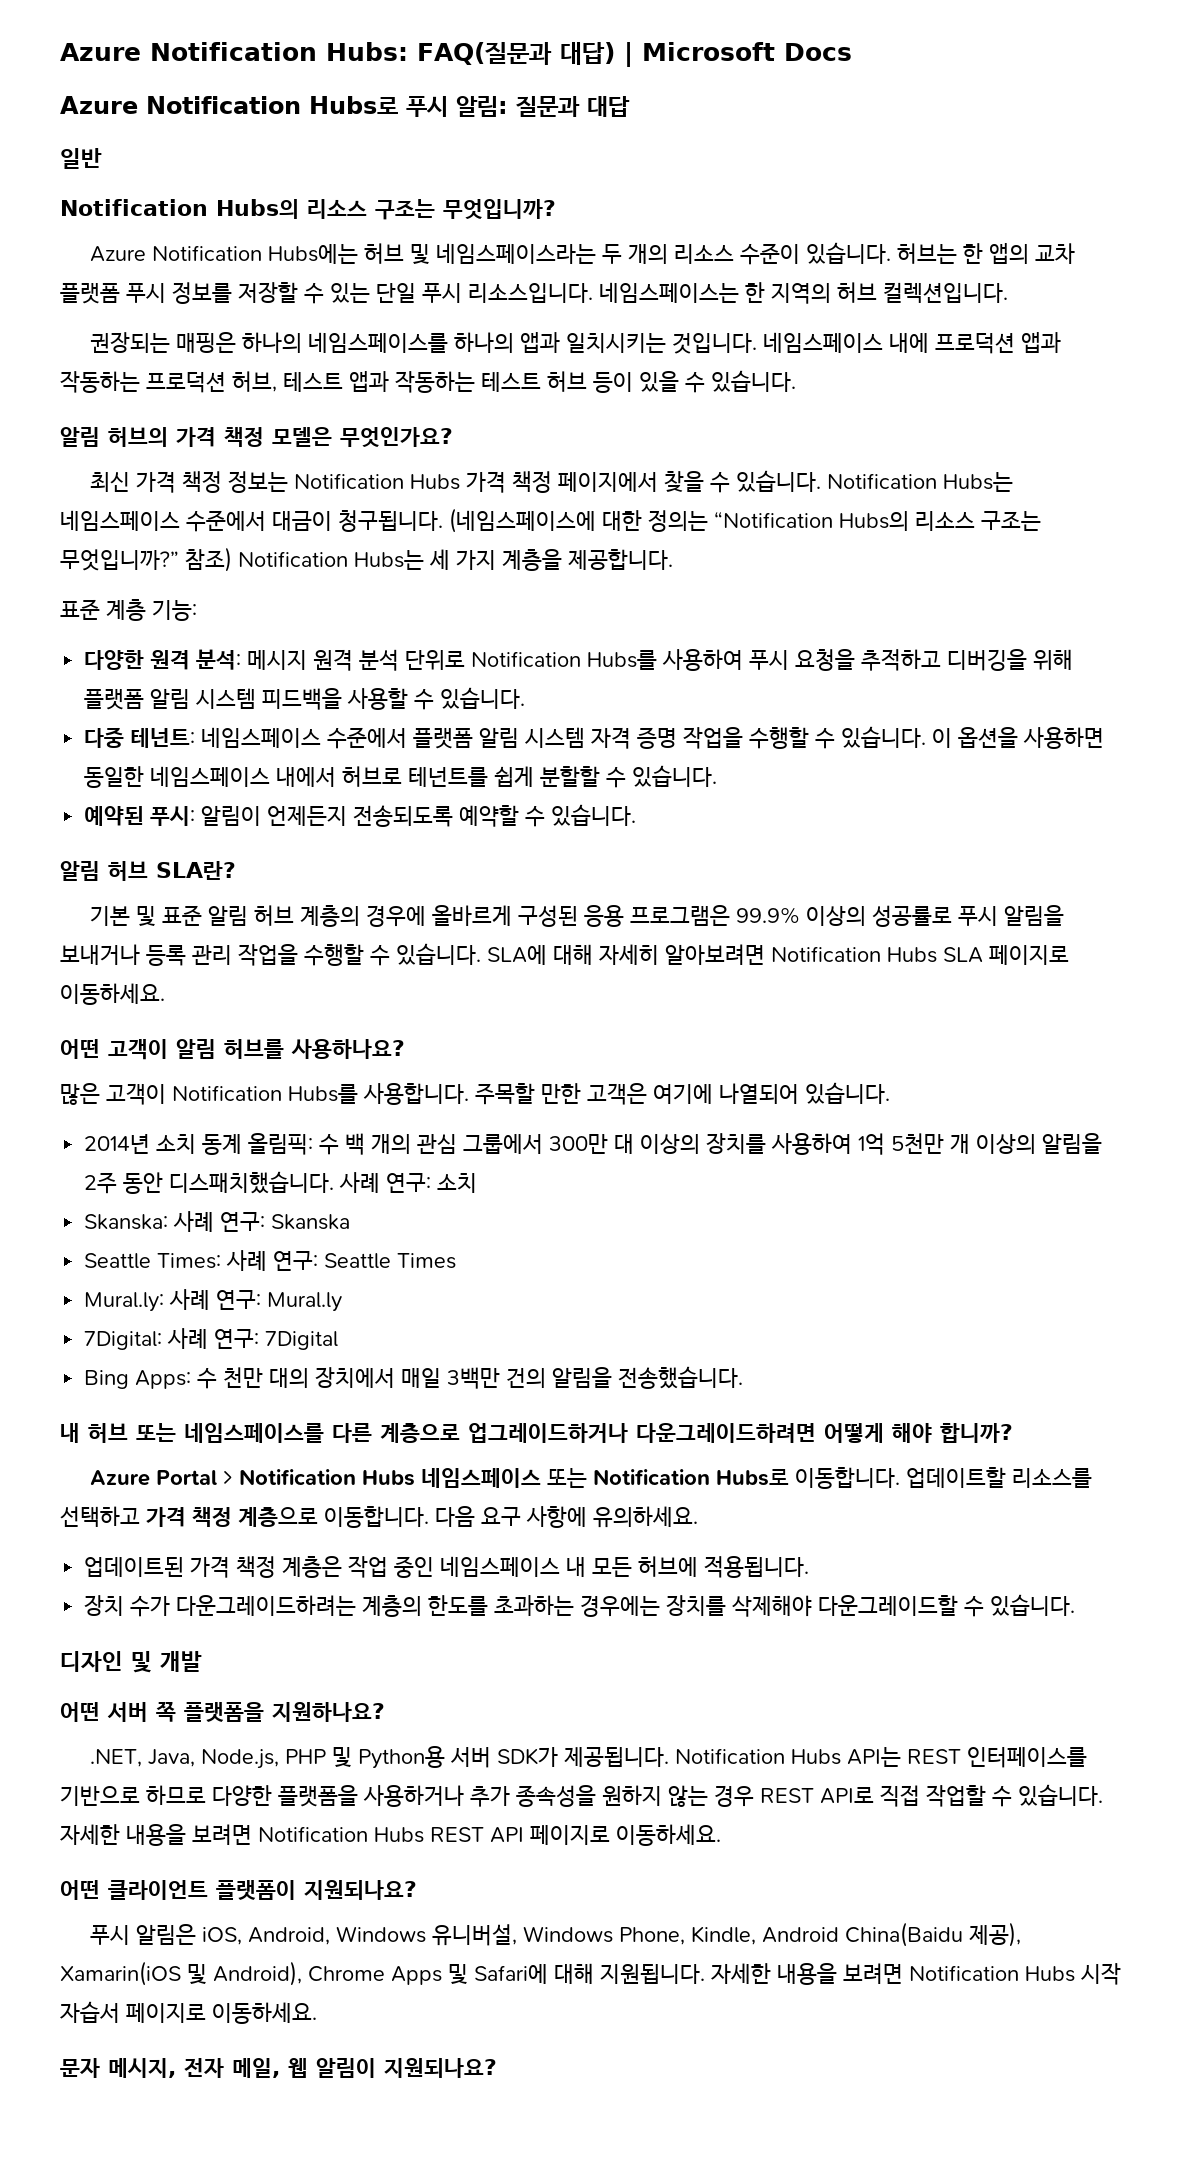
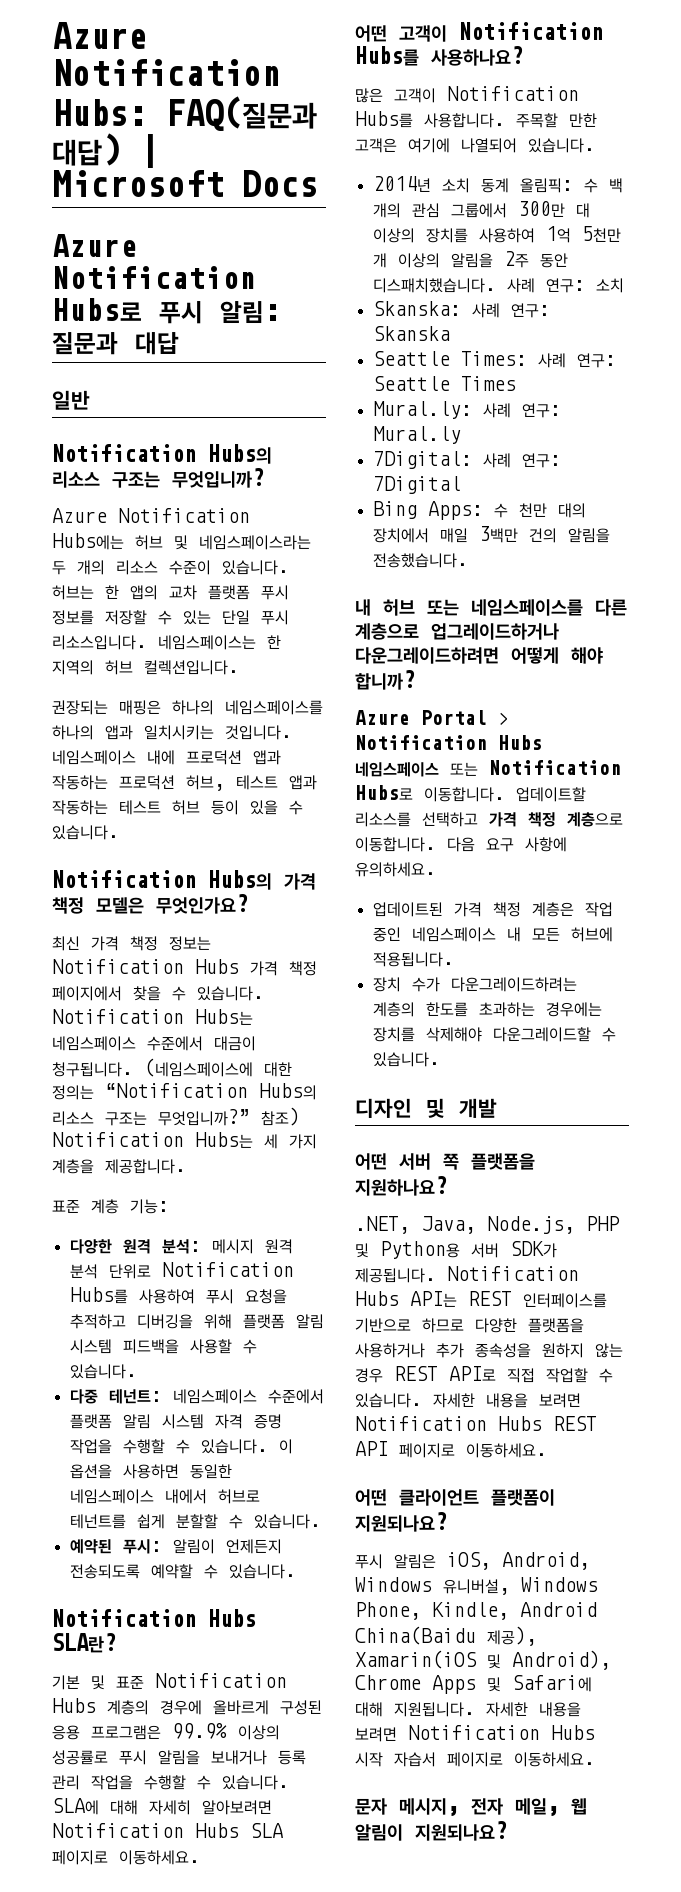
- 알림 허브의 가격 책정 모델은 무엇인가요?
+ Notification Hubs의 가격 책정 모델은 무엇인가요?
- 알림 허브 SLA란?
+ Notification Hubs SLA란?
- 기본 및 표준 알림 허브 계층의 경우에 올바르게 구성된 응용 프로그램은 99.9% 이상의 성공률로 푸시 알림을 보내거나 등록 관리 작업을 수행할 수 있습니다.
+ 기본 및 표준 Notification Hubs 계층의 경우에 올바르게 구성된 응용 프로그램은 99.9% 이상의 성공률로 푸시 알림을 보내거나 등록 관리 작업을 수행할 수 있습니다.
- 어떤 고객이 알림 허브를 사용하나요?
+ 어떤 고객이 Notification Hubs를 사용하나요?

